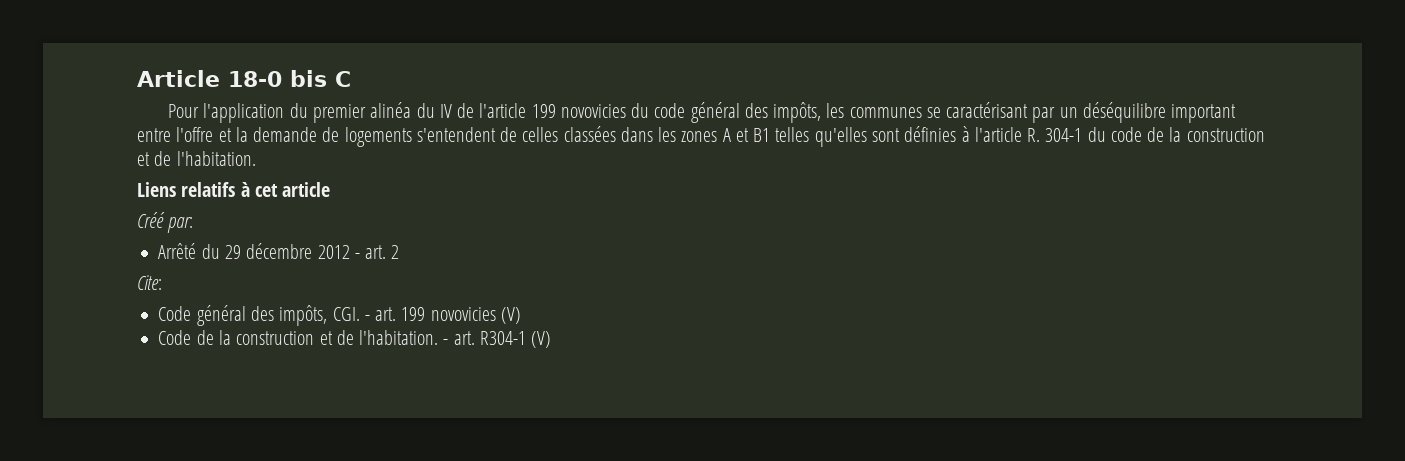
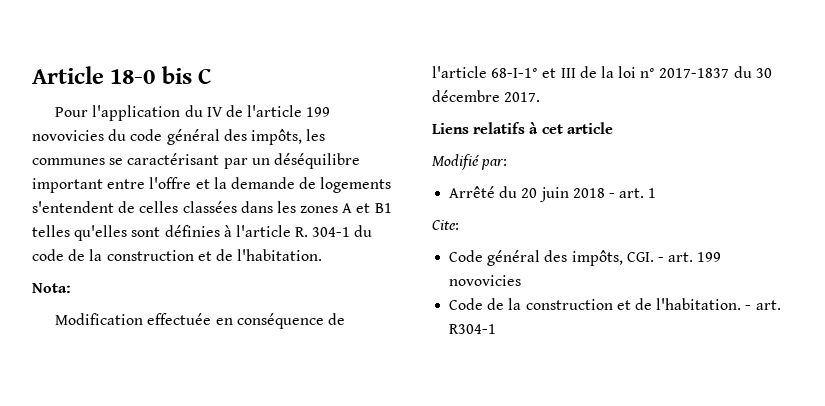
- Pour l'application du premier alinéa du IV de l'article 199 novovicies du code général des impôts, les communes se caractérisant par un déséquilibre important entre l'offre et la demande de logements s'entendent de celles classées dans les zones A et B1 telles qu'elles sont définies à l'article R. 304-1 du code de la construction et de l'habitation.
+ Pour l'application du IV de l'article 199 novovicies du code général des impôts, les communes se caractérisant par un déséquilibre important entre l'offre et la demande de logements s'entendent de celles classées dans les zones A et B1 telles qu'elles sont définies à l'article R. 304-1 du code de la construction et de l'habitation.
+ Nota:
+ Modification effectuée en conséquence de l'article 68-I-1° et III de la loi n° 2017-1837 du 30 décembre 2017.
- Créé par:
+ Modifié par:
- Arrêté du 29 décembre 2012 - art. 2
+ Arrêté du 20 juin 2018 - art. 1
- Code général des impôts, CGI. - art. 199 novovicies (V)
+ Code général des impôts, CGI. - art. 199 novovicies
- - art. R304-1 (V)
+ - art. R304-1

